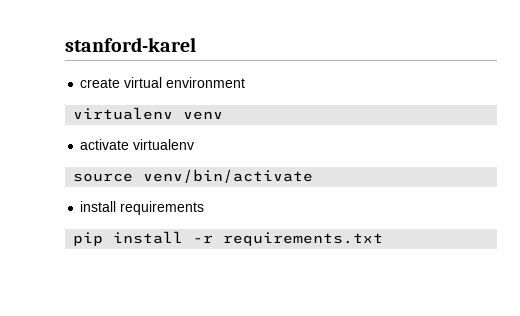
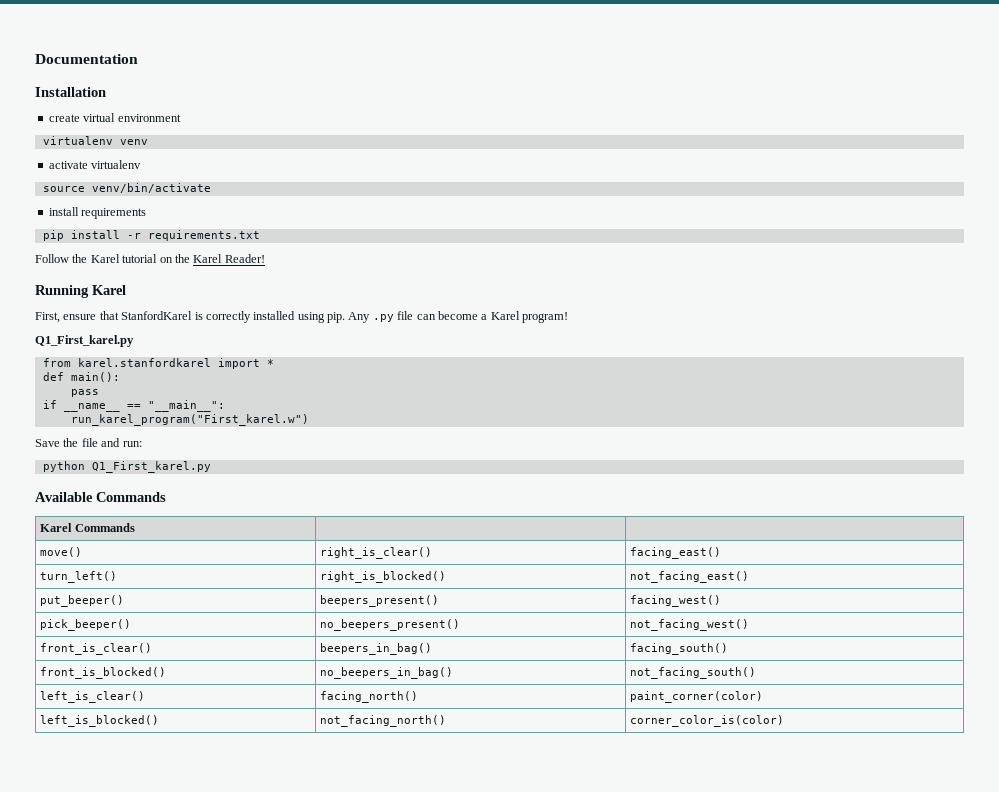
- stanford-karel
+ Documentation
+ Installation
+ Follow the Karel tutorial on the Karel Reader!
+ Running Karel
+ First, ensure that StanfordKarel is correctly installed using pip. Any .py file can become a Karel program!
+ Q1_First_karel.py
+ from karel.stanfordkarel import *
+ def main():
+ pass
+ if __name__ == "__main__":
+ run_karel_program("First_karel.w")
+ Save the file and run:
+ python Q1_First_karel.py
+ Available Commands
+ Karel Commands | |
+ move() | right_is_clear() | facing_east()
+ turn_left() | right_is_blocked() | not_facing_east()
+ put_beeper() | beepers_present() | facing_west()
+ pick_beeper() | no_beepers_present() | not_facing_west()
+ front_is_clear() | beepers_in_bag() | facing_south()
+ front_is_blocked() | no_beepers_in_bag() | not_facing_south()
+ left_is_clear() | facing_north() | paint_corner(color)
+ left_is_blocked() | not_facing_north() | corner_color_is(color)

